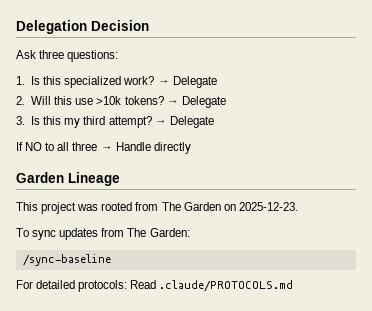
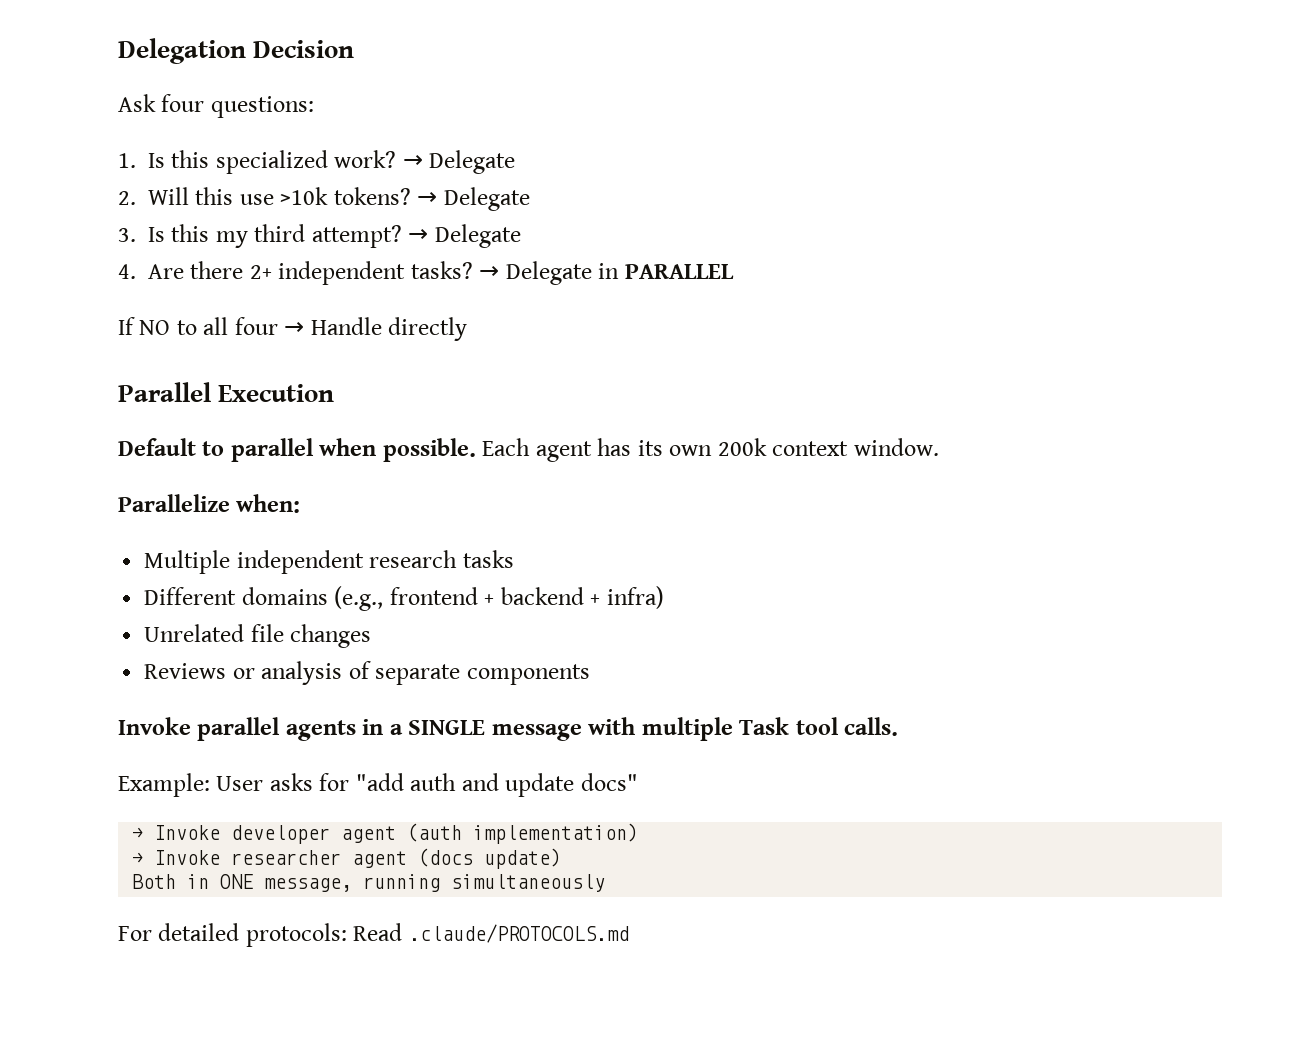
- Ask three questions:
+ Ask four questions:
+ 4. Are there 2+ independent tasks? → Delegate in PARALLEL
- If NO to all three → Handle directly
+ If NO to all four → Handle directly
- Garden Lineage
- This project was rooted from The Garden on 2025-12-23.
- To sync updates from The Garden:
- /sync-baseline
+ Parallel Execution
+ Default to parallel when possible. Each agent has its own 200k context window.
+ Parallelize when:
+ Multiple independent research tasks
+ Different domains (e.g., frontend + backend + infra)
+ Unrelated file changes
+ Reviews or analysis of separate components
+ Invoke parallel agents in a SINGLE message with multiple Task tool calls.
+ Example: User asks for "add auth and update docs"
+ → Invoke developer agent (auth implementation)
+ → Invoke researcher agent (docs update)
+ Both in ONE message, running simultaneously

